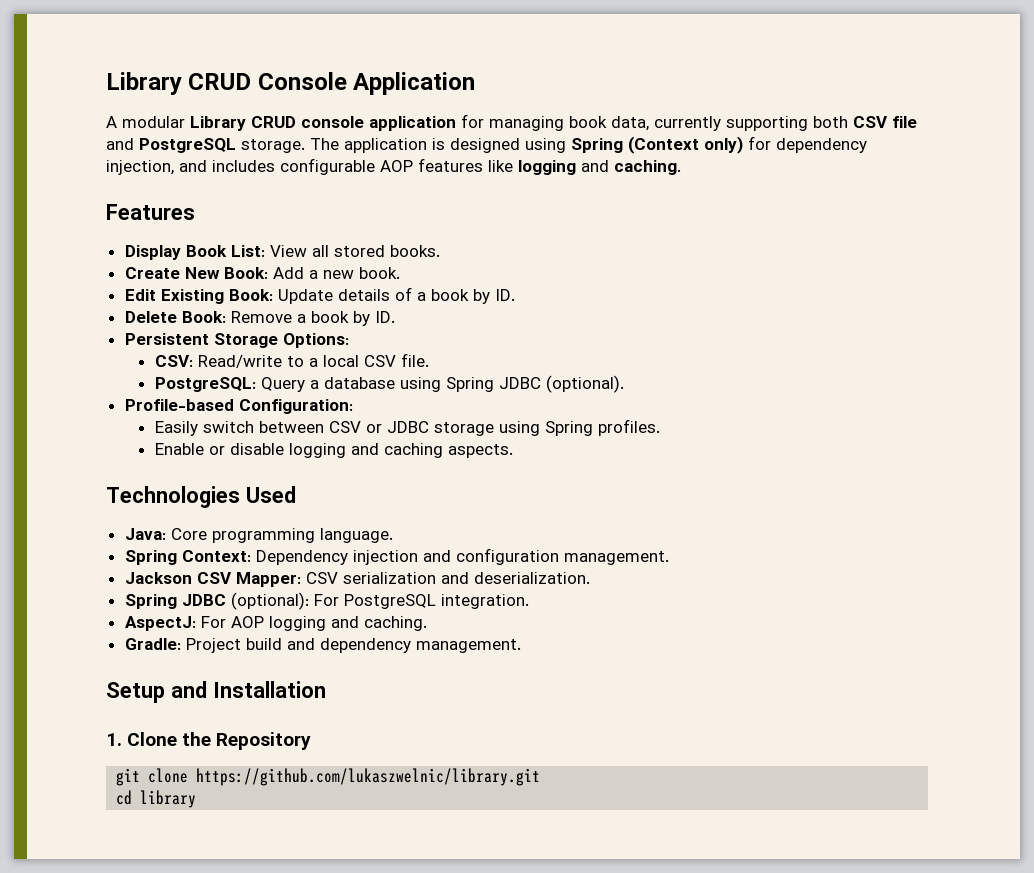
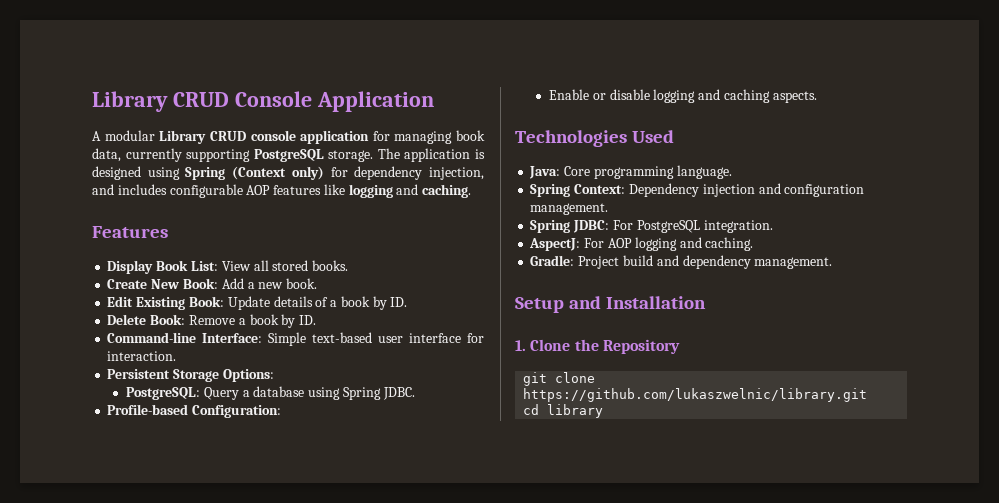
- A modular Library CRUD console application for managing book data, currently supporting both CSV file and PostgreSQL storage.
+ A modular Library CRUD console application for managing book data, currently supporting PostgreSQL storage.
+ Command-line Interface: Simple text-based user interface for interaction.
  Persistent Storage Options:
- CSV: Read/write to a local CSV file.
- PostgreSQL: Query a database using Spring JDBC (optional).
+ PostgreSQL: Query a database using Spring JDBC.
- Easily switch between CSV or JDBC storage using Spring profiles.
- Jackson CSV Mapper: CSV serialization and deserialization.
- Spring JDBC (optional): For PostgreSQL integration.
+ Spring JDBC: For PostgreSQL integration.

